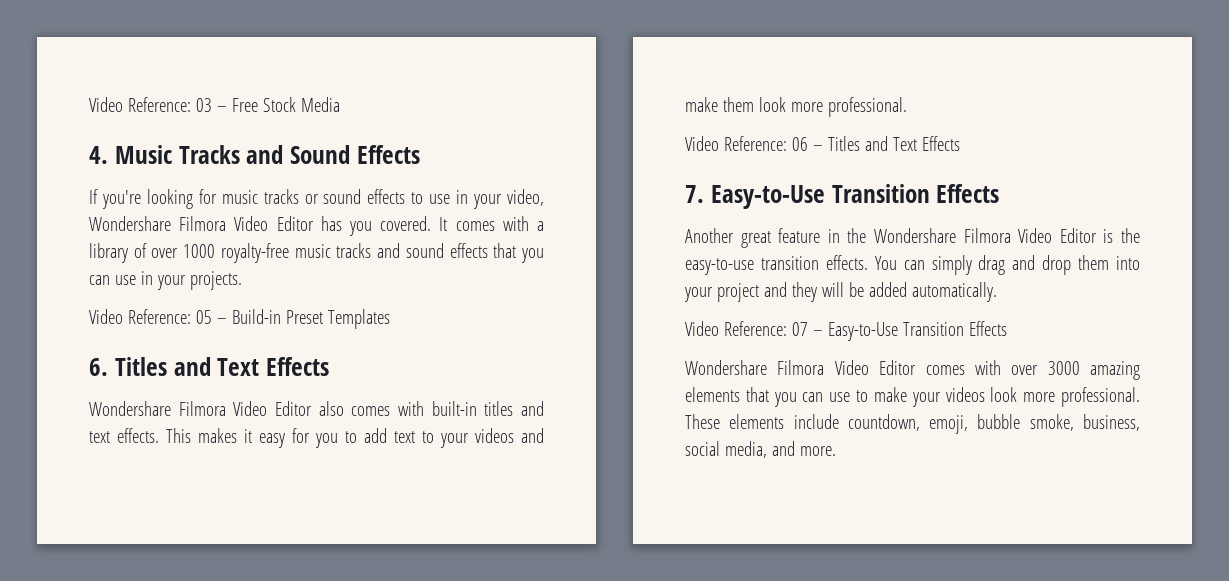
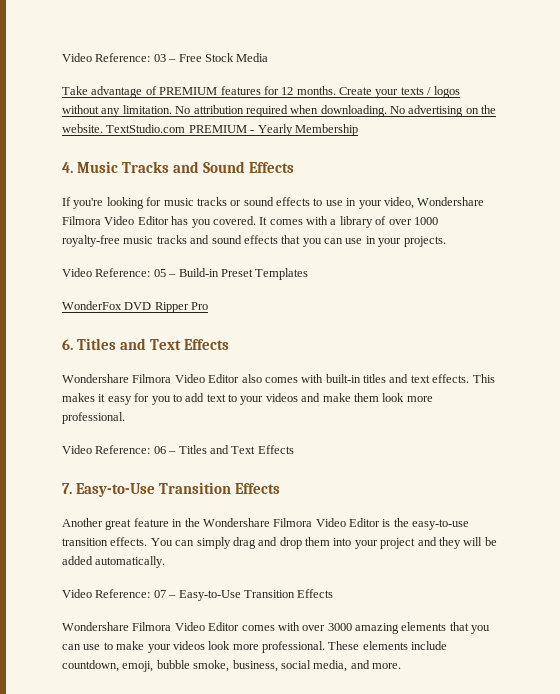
+ Take advantage of PREMIUM features for 12 months. Create your texts / logos without any limitation. No attribution required when downloading. No advertising on the website. TextStudio.com PREMIUM - Yearly Membership
+ WonderFox DVD Ripper Pro

